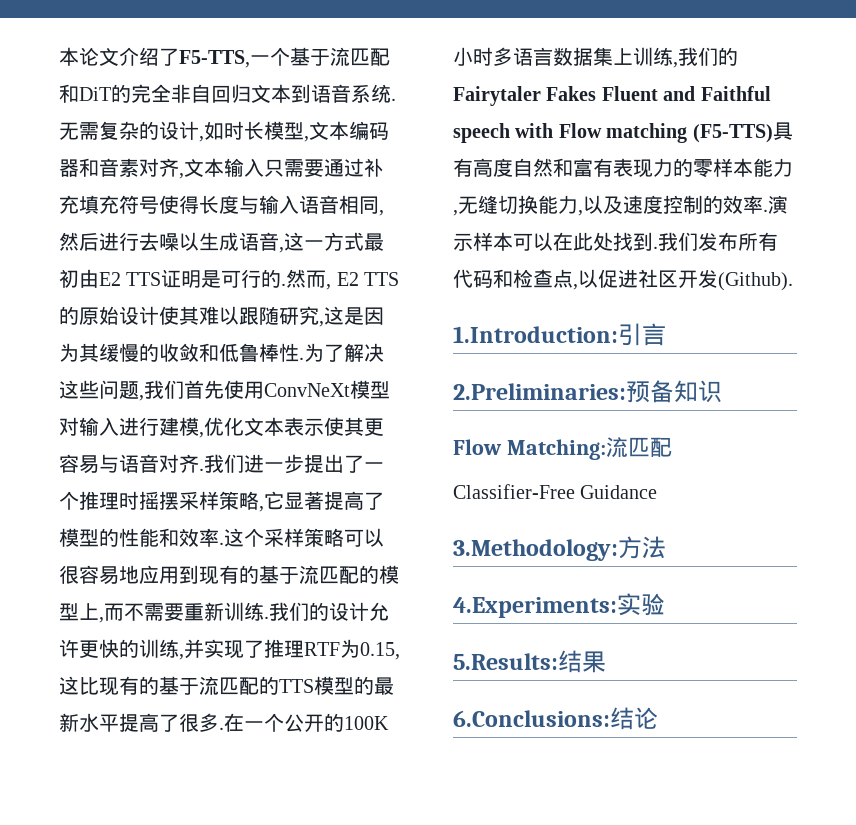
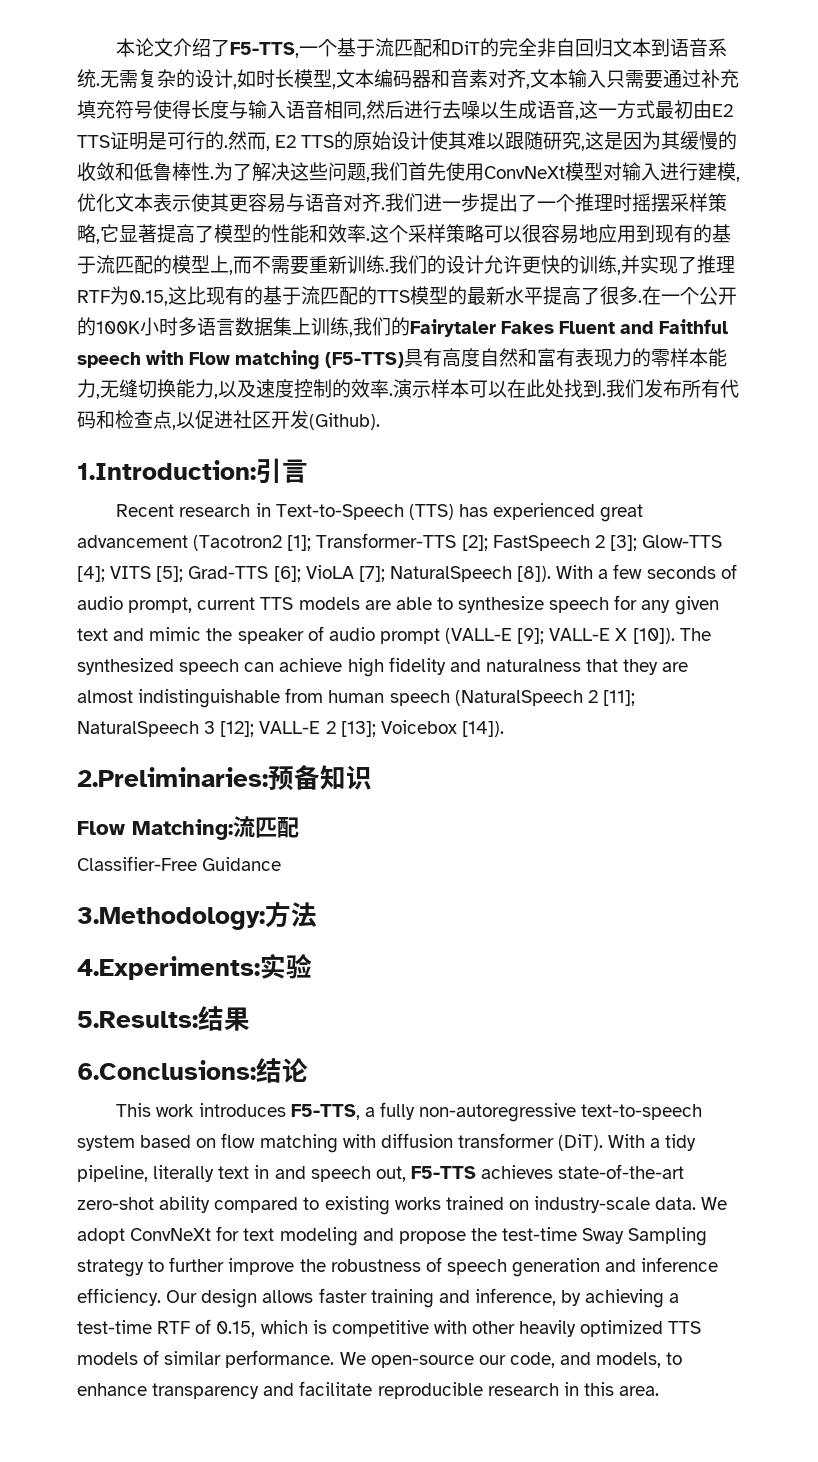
+ Recent research in Text-to-Speech (TTS) has experienced great advancement (Tacotron2 [1]; Transformer-TTS [2]; FastSpeech 2 [3]; Glow-TTS [4]; VITS [5]; Grad-TTS [6]; VioLA [7]; NaturalSpeech [8]). With a few seconds of audio prompt, current TTS models are able to synthesize speech for any given text and mimic the speaker of audio prompt (VALL-E [9]; VALL-E X [10]). The synthesized speech can achieve high fidelity and naturalness that they are almost indistinguishable from human speech (NaturalSpeech 2 [11]; NaturalSpeech 3 [12]; VALL-E 2 [13]; Voicebox [14]).
+ This work introduces F5-TTS, a fully non-autoregressive text-to-speech system based on flow matching with diffusion transformer (DiT). With a tidy pipeline, literally text in and speech out, F5-TTS achieves state-of-the-art zero-shot ability compared to existing works trained on industry-scale data. We adopt ConvNeXt for text modeling and propose the test-time Sway Sampling strategy to further improve the robustness of speech generation and inference efficiency. Our design allows faster training and inference, by achieving a test-time RTF of 0.15, which is competitive with other heavily optimized TTS models of similar performance. We open-source our code, and models, to enhance transparency and facilitate reproducible research in this area.

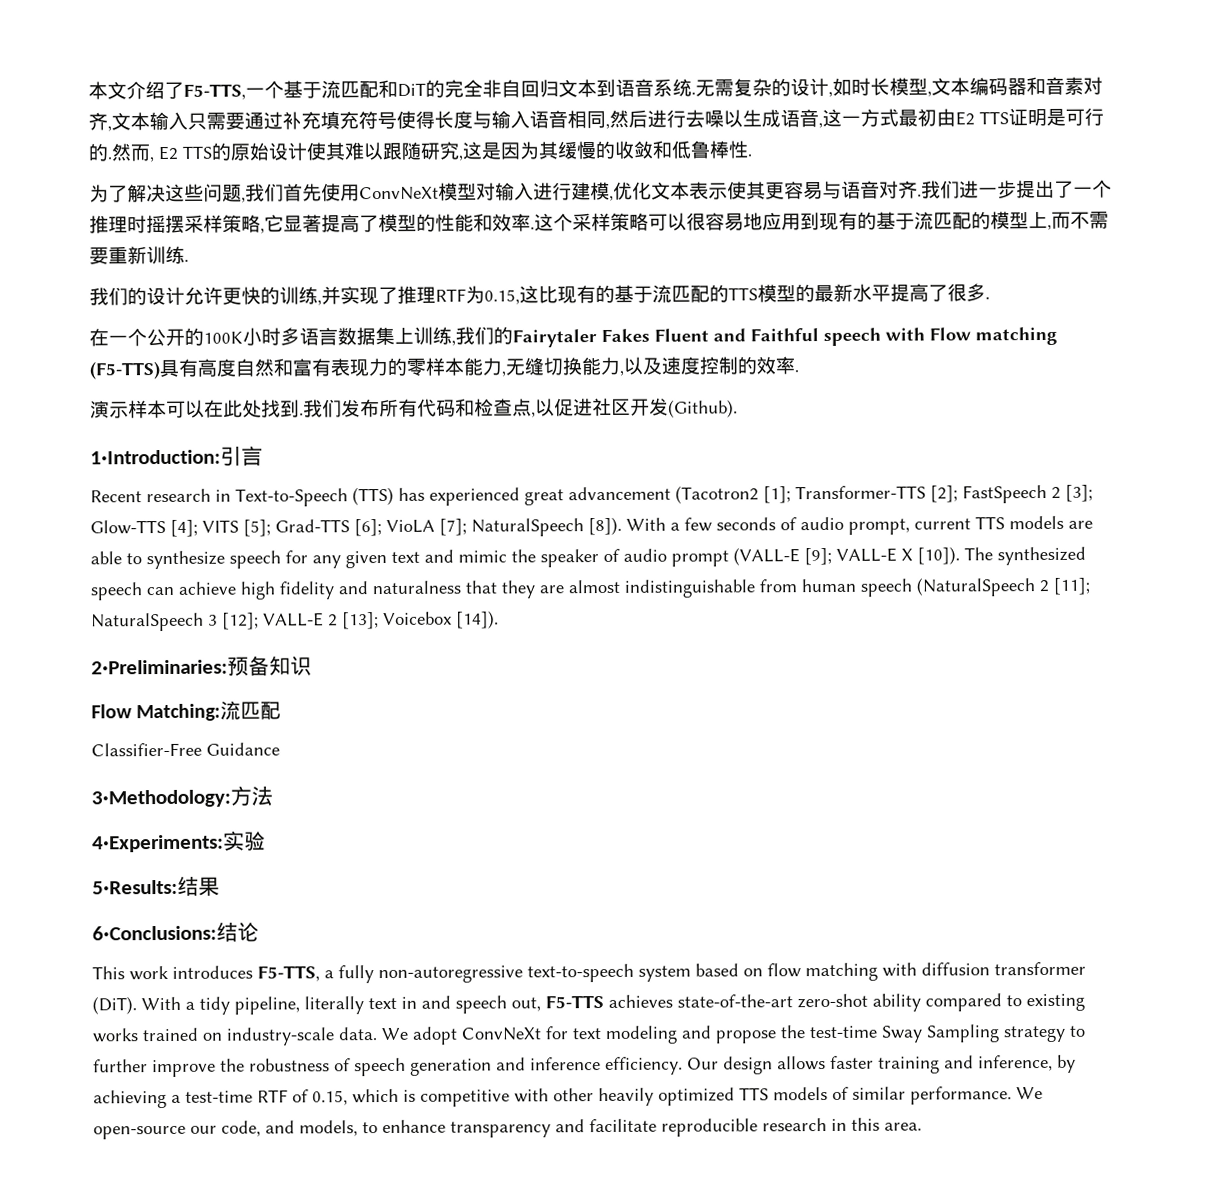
- 本论文介绍了F5-TTS,一个基于流匹配和DiT的完全非自回归文本到语音系统.
+ 本文介绍了F5-TTS,一个基于流匹配和DiT的完全非自回归文本到语音系统.
- 然而, E2 TTS的原始设计使其难以跟随研究,这是因为其缓慢的收敛和低鲁棒性.为了解决这些问题,我们首先使用ConvNeXt模型对输入进行建模,优化文本表示使其更容易与语音对齐.
+ 然而, E2 TTS的原始设计使其难以跟随研究,这是因为其缓慢的收敛和低鲁棒性.
+ 为了解决这些问题,我们首先使用ConvNeXt模型对输入进行建模,优化文本表示使其更容易与语音对齐.
- 这个采样策略可以很容易地应用到现有的基于流匹配的模型上,而不需要重新训练.我们的设计允许更快的训练,并实现了推理RTF为0.15,这比现有的基于流匹配的TTS模型的最新水平提高了很多.在一个公开的100K小时多语言数据集上训练,我们的Fairytaler Fakes Fluent and Faithful speech with Flow matching (F5-TTS)具有高度自然和富有表现力的零样本能力,无缝切换能力,以及速度控制的效率.演示样本可以在此处找到.
+ 这个采样策略可以很容易地应用到现有的基于流匹配的模型上,而不需要重新训练.
+ 我们的设计允许更快的训练,并实现了推理RTF为0.15,这比现有的基于流匹配的TTS模型的最新水平提高了很多.
+ 在一个公开的100K小时多语言数据集上训练,我们的Fairytaler Fakes Fluent and Faithful speech with Flow matching (F5-TTS)具有高度自然和富有表现力的零样本能力,无缝切换能力,以及速度控制的效率.
+ 演示样本可以在此处找到.
- 1.Introduction:引言
+ 1·Introduction:引言
- 2.Preliminaries:预备知识
+ 2·Preliminaries:预备知识
- 3.Methodology:方法
+ 3·Methodology:方法
- 4.Experiments:实验
+ 4·Experiments:实验
- 5.Results:结果
+ 5·Results:结果
- 6.Conclusions:结论
+ 6·Conclusions:结论

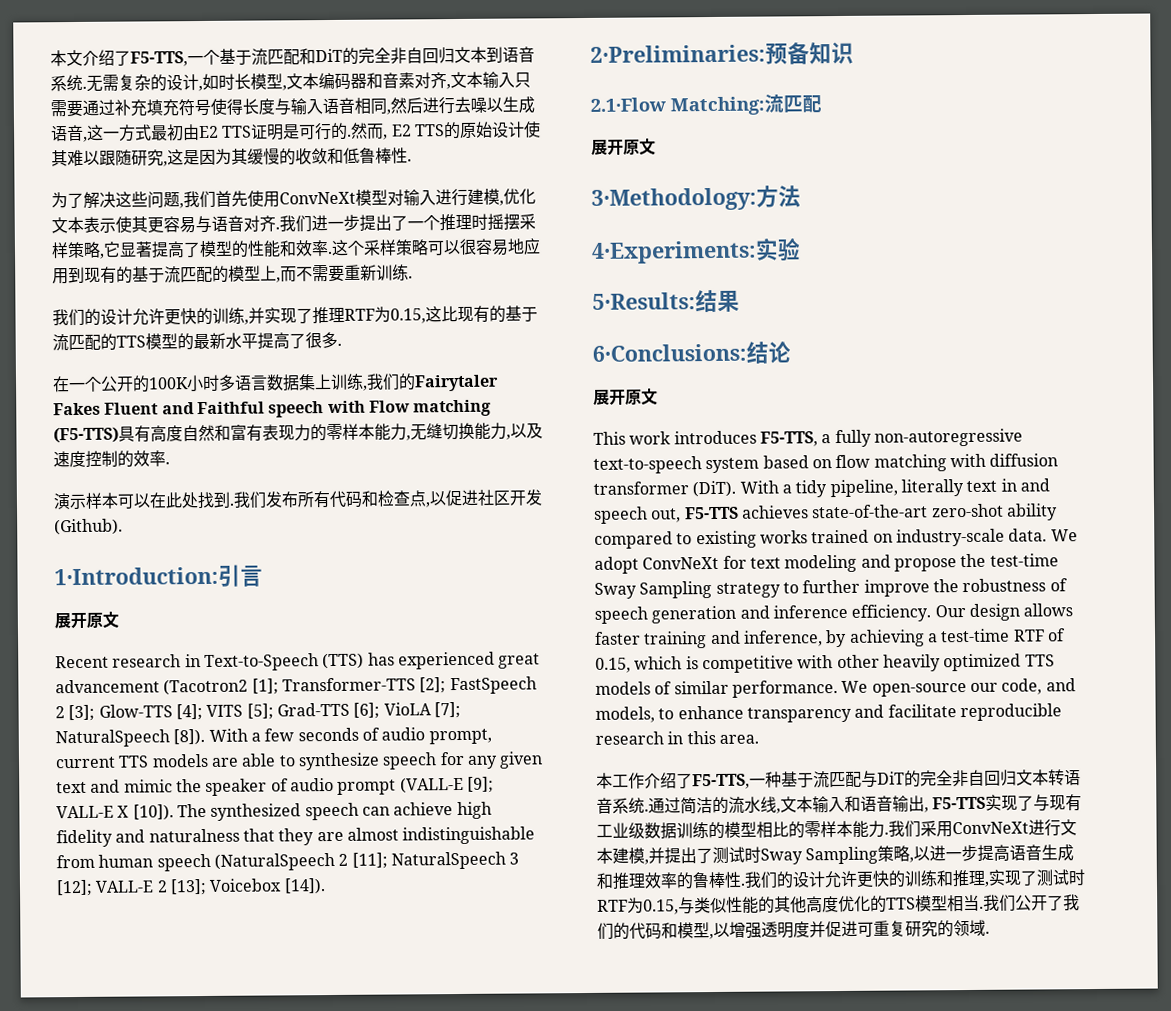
  1·Introduction:引言
+ 展开原文
- Flow Matching:流匹配
- Classifier-Free Guidance
+ 2.1·Flow Matching:流匹配
+ 展开原文
  6·Conclusions:结论
+ 展开原文
+ 本工作介绍了F5-TTS,一种基于流匹配与DiT的完全非自回归文本转语音系统.通过简洁的流水线,文本输入和语音输出, F5-TTS实现了与现有工业级数据训练的模型相比的零样本能力.我们采用ConvNeXt进行文本建模,并提出了测试时Sway Sampling策略,以进一步提高语音生成和推理效率的鲁棒性.我们的设计允许更快的训练和推理,实现了测试时RTF为0.15,与类似性能的其他高度优化的TTS模型相当.我们公开了我们的代码和模型,以增强透明度并促进可重复研究的领域.

